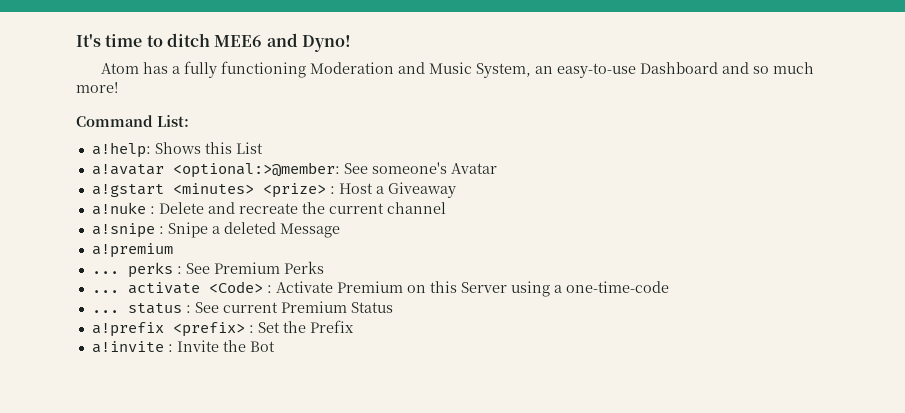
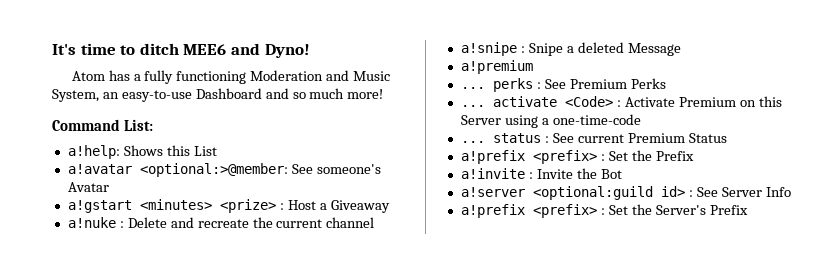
+ a!server <optional:guild id> : See Server Info
+ a!prefix <prefix> : Set the Server's Prefix

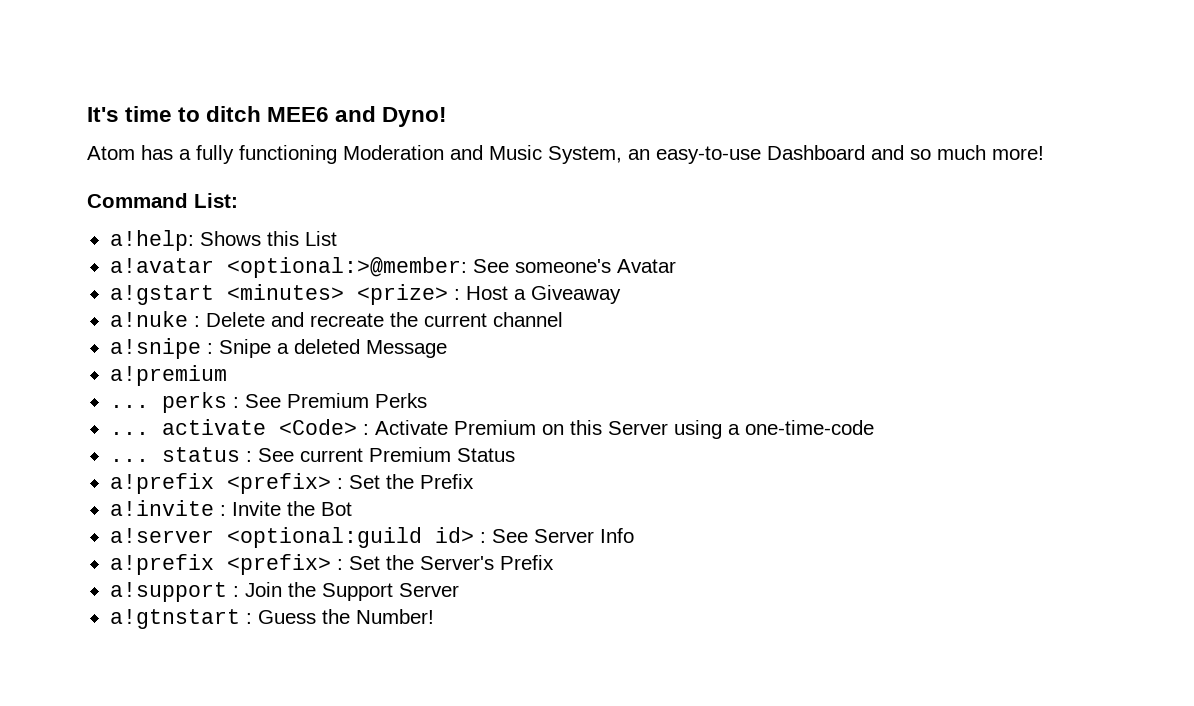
+ a!support : Join the Support Server
+ a!gtnstart : Guess the Number!

